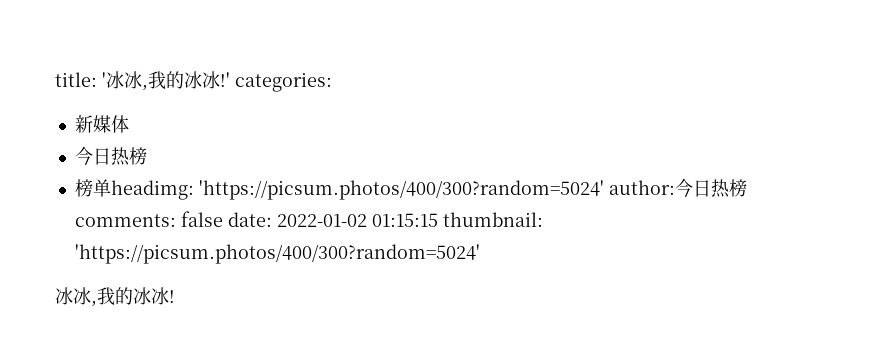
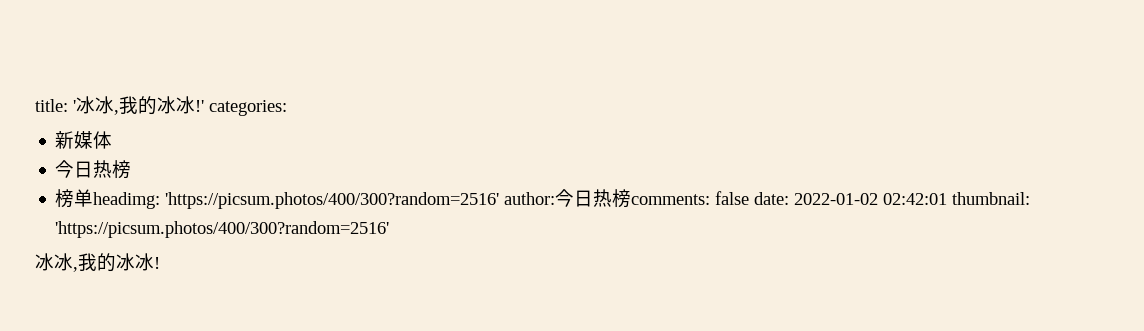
- 榜单headimg: 'https://picsum.photos/400/300?random=5024' author:今日热榜comments: false date: 2022-01-02 01:15:15 thumbnail: 'https://picsum.photos/400/300?random=5024'
+ 榜单headimg: 'https://picsum.photos/400/300?random=2516' author:今日热榜comments: false date: 2022-01-02 02:42:01 thumbnail: 'https://picsum.photos/400/300?random=2516'

